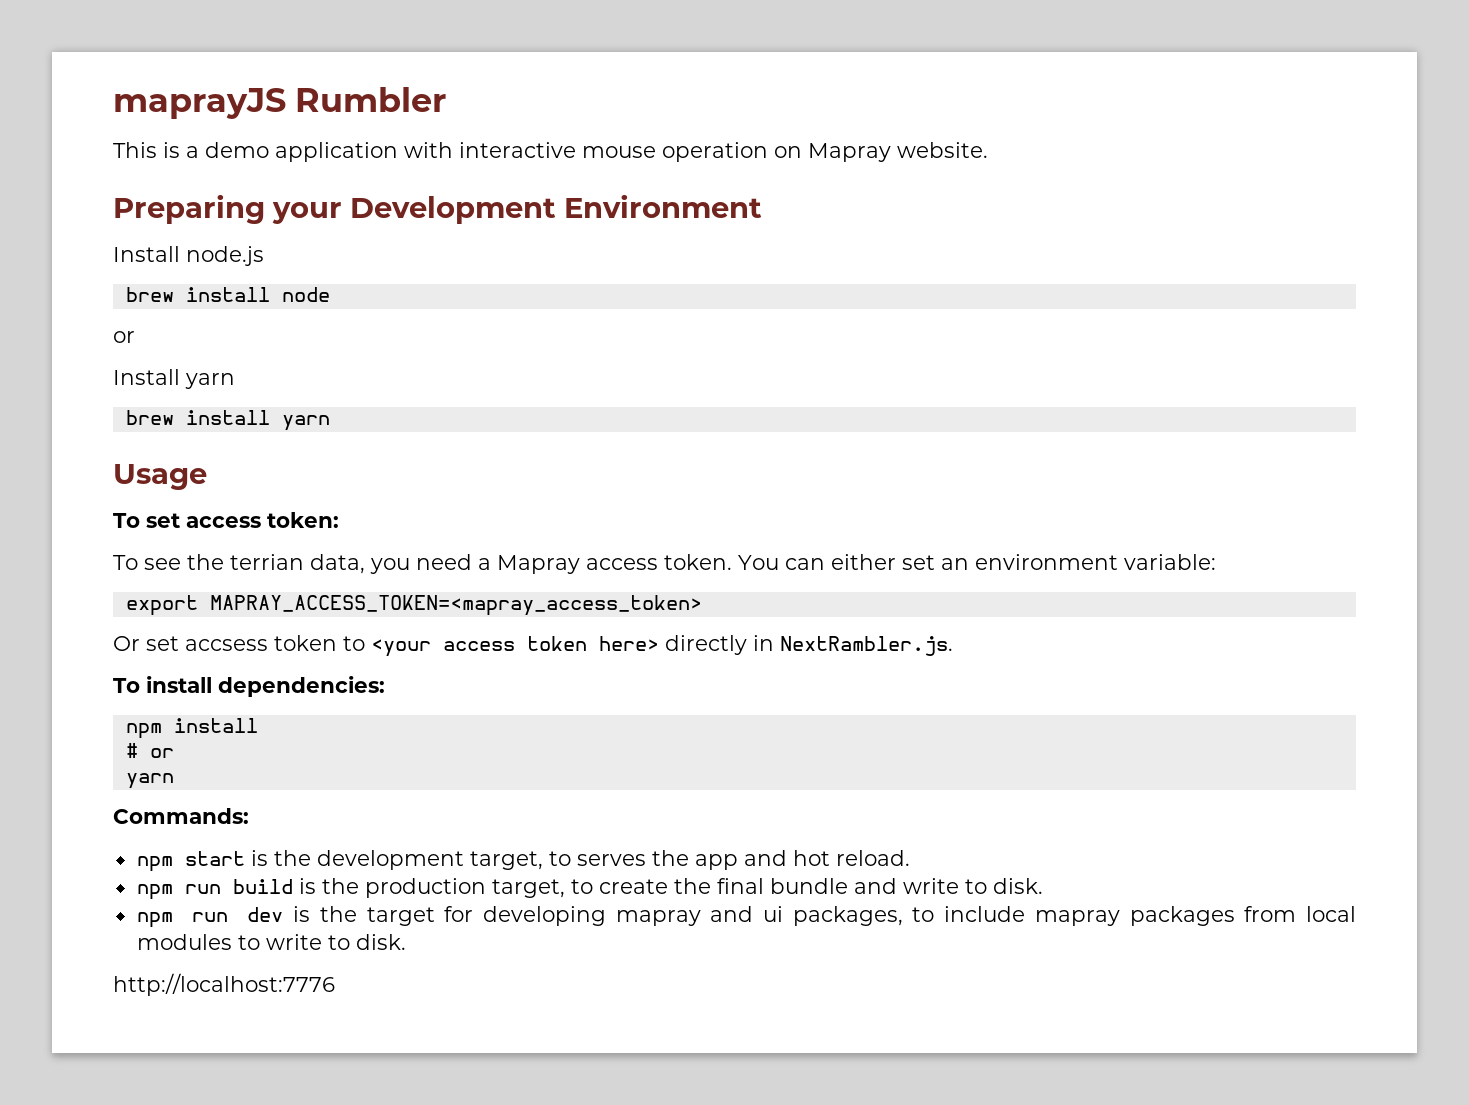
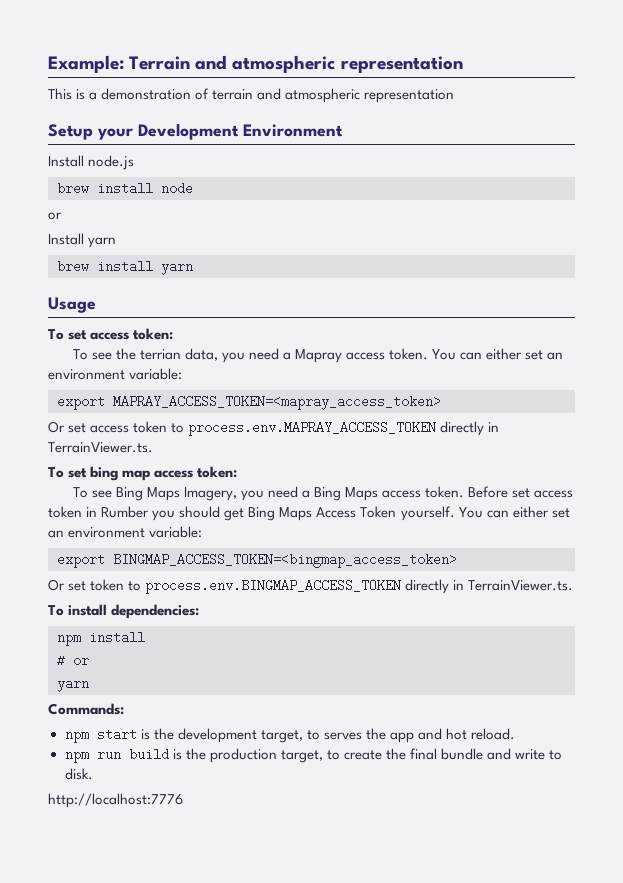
- maprayJS Rumbler
- This is a demo application with interactive mouse operation on Mapray website.
- Preparing your Development Environment
+ Example: Terrain and atmospheric representation
+ This is a demonstration of terrain and atmospheric representation
+ Setup your Development Environment
- Or set accsess token to <your access token here> directly in NextRambler.js.
+ Or set access token to process.env.MAPRAY_ACCESS_TOKEN directly in TerrainViewer.ts.
+ To set bing map access token:
+ To see Bing Maps Imagery, you need a Bing Maps access token. Before set access token in Rumber you should get Bing Maps Access Token yourself. You can either set an environment variable:
+ export BINGMAP_ACCESS_TOKEN=<bingmap_access_token>
+ Or set token to process.env.BINGMAP_ACCESS_TOKEN directly in TerrainViewer.ts.
- npm run dev is the target for developing mapray and ui packages, to include mapray packages from local modules to write to disk.

